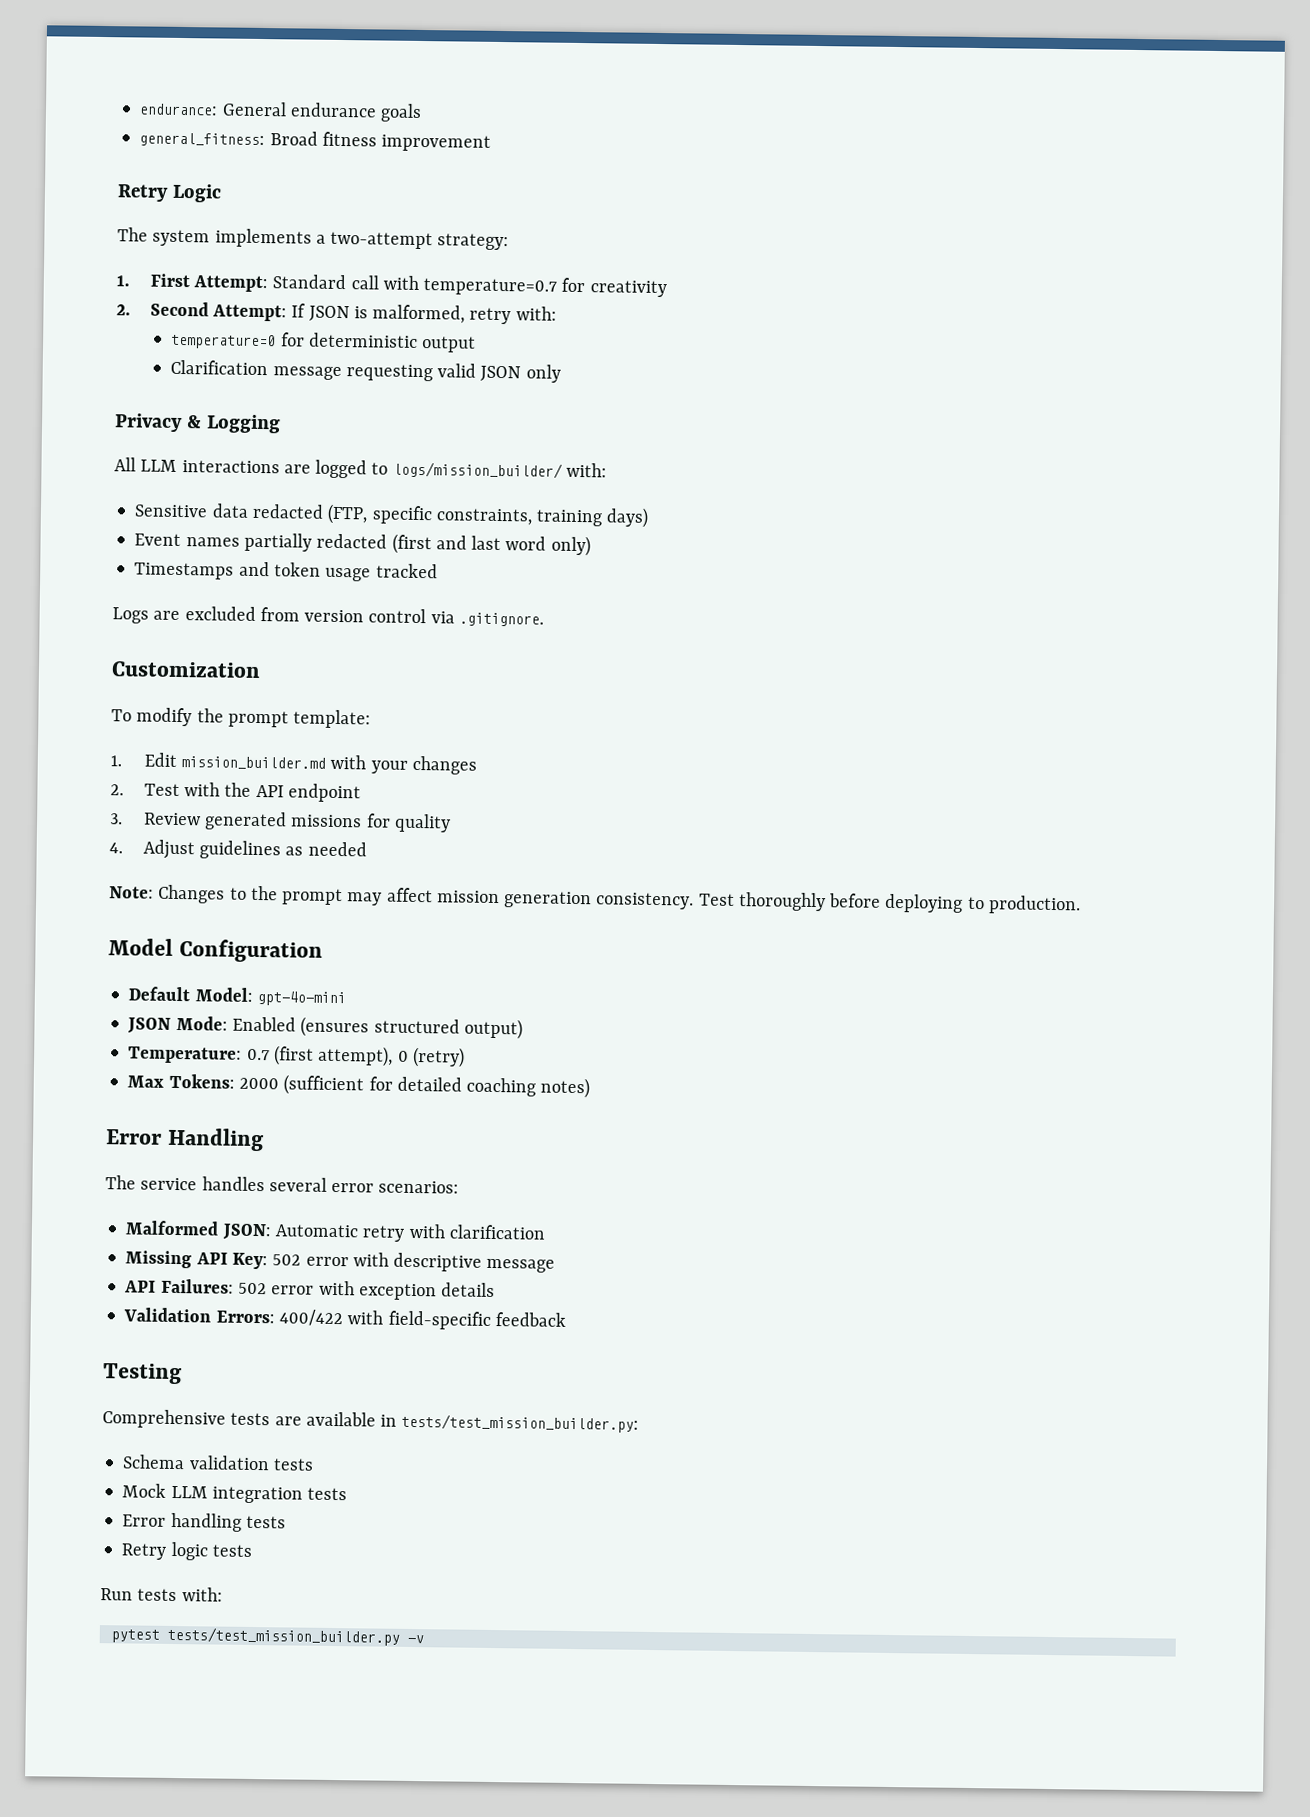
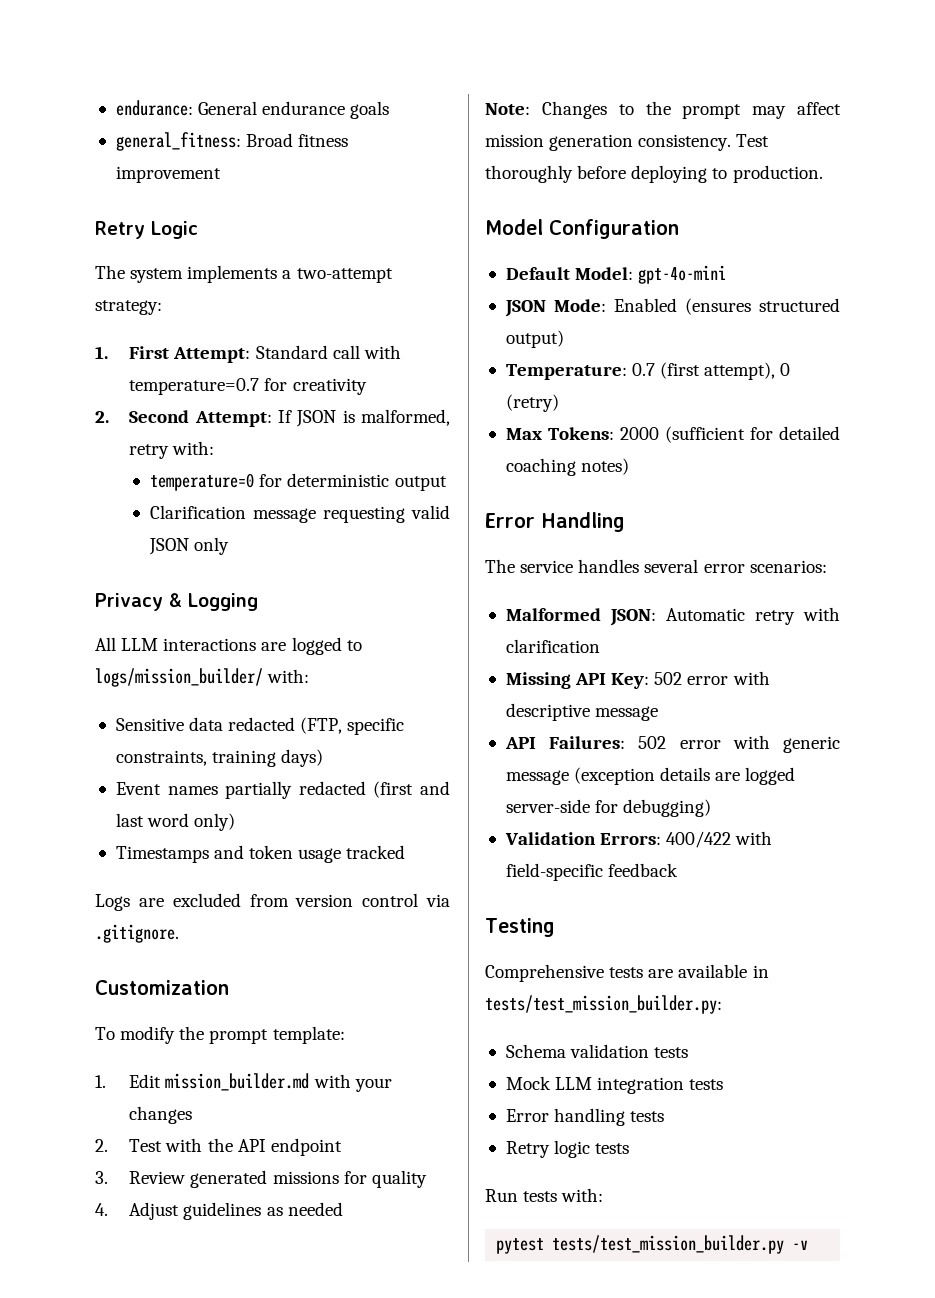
- API Failures: 502 error with exception details
+ API Failures: 502 error with generic message (exception details are logged server-side for debugging)

